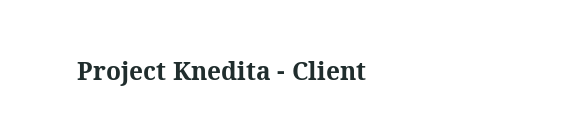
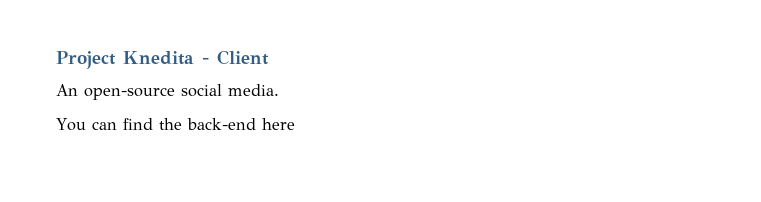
+ An open-source social media.
+ You can find the back-end here

